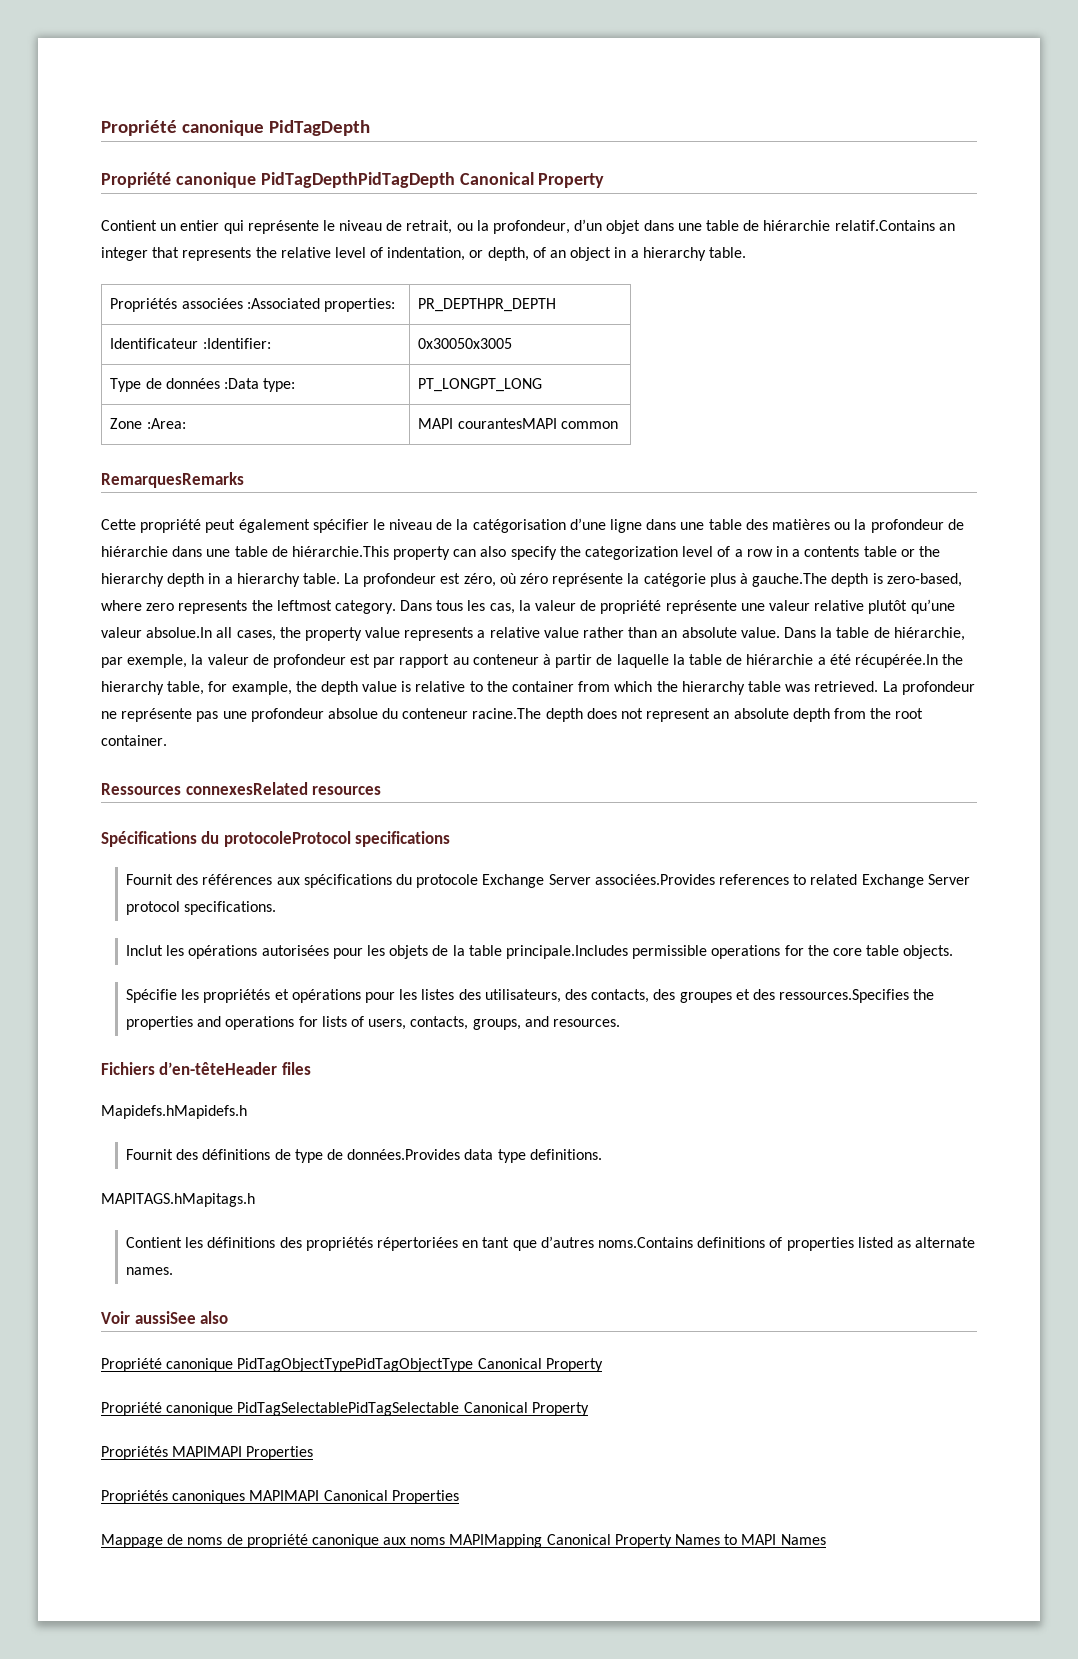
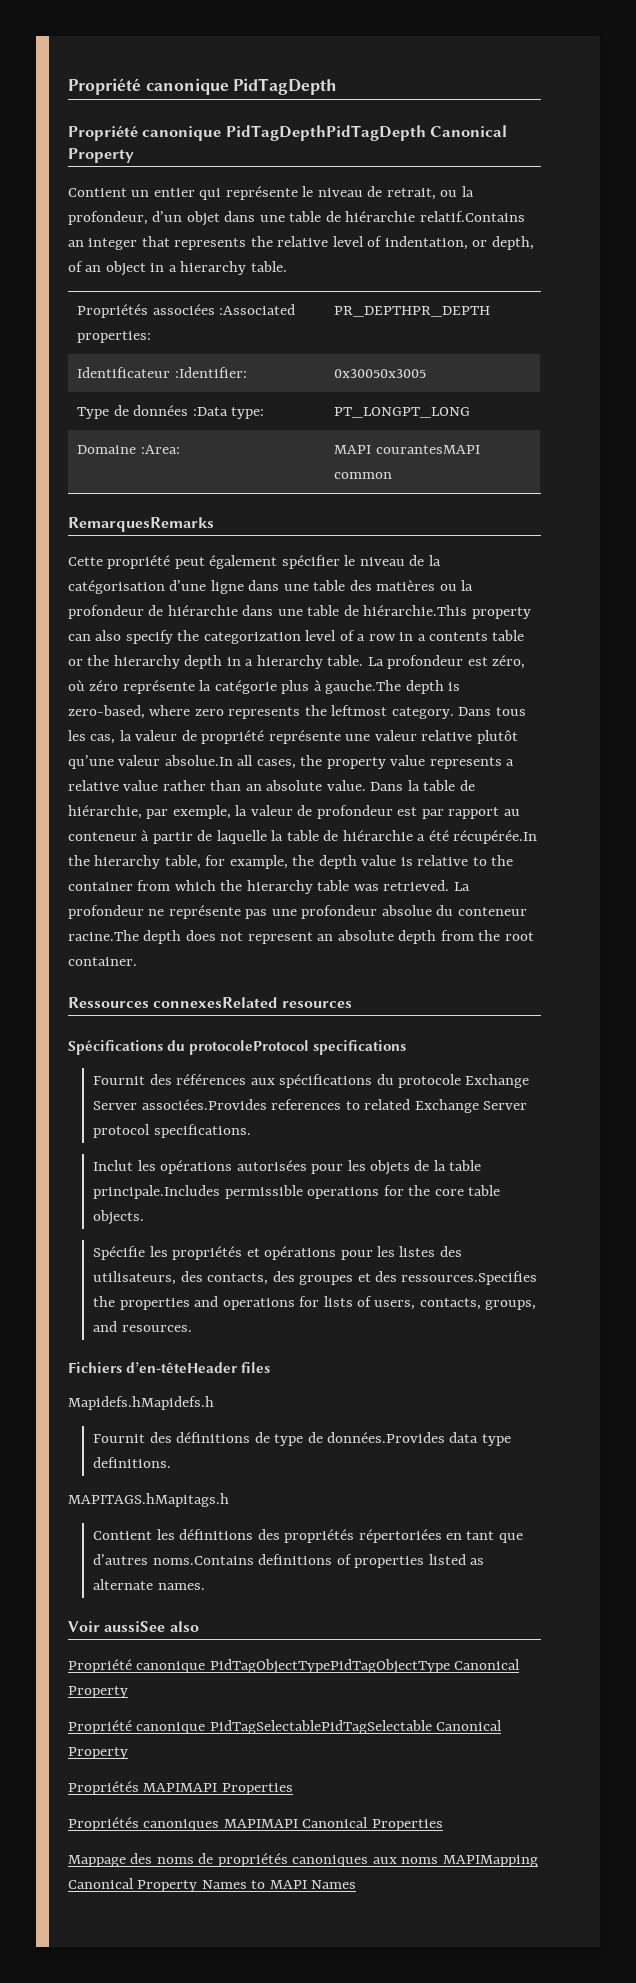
- Zone :Area: | MAPI courantesMAPI common
+ Domaine :Area: | MAPI courantesMAPI common
- Mappage de noms de propriété canonique aux noms MAPIMapping Canonical Property Names to MAPI Names
+ Mappage des noms de propriétés canoniques aux noms MAPIMapping Canonical Property Names to MAPI Names

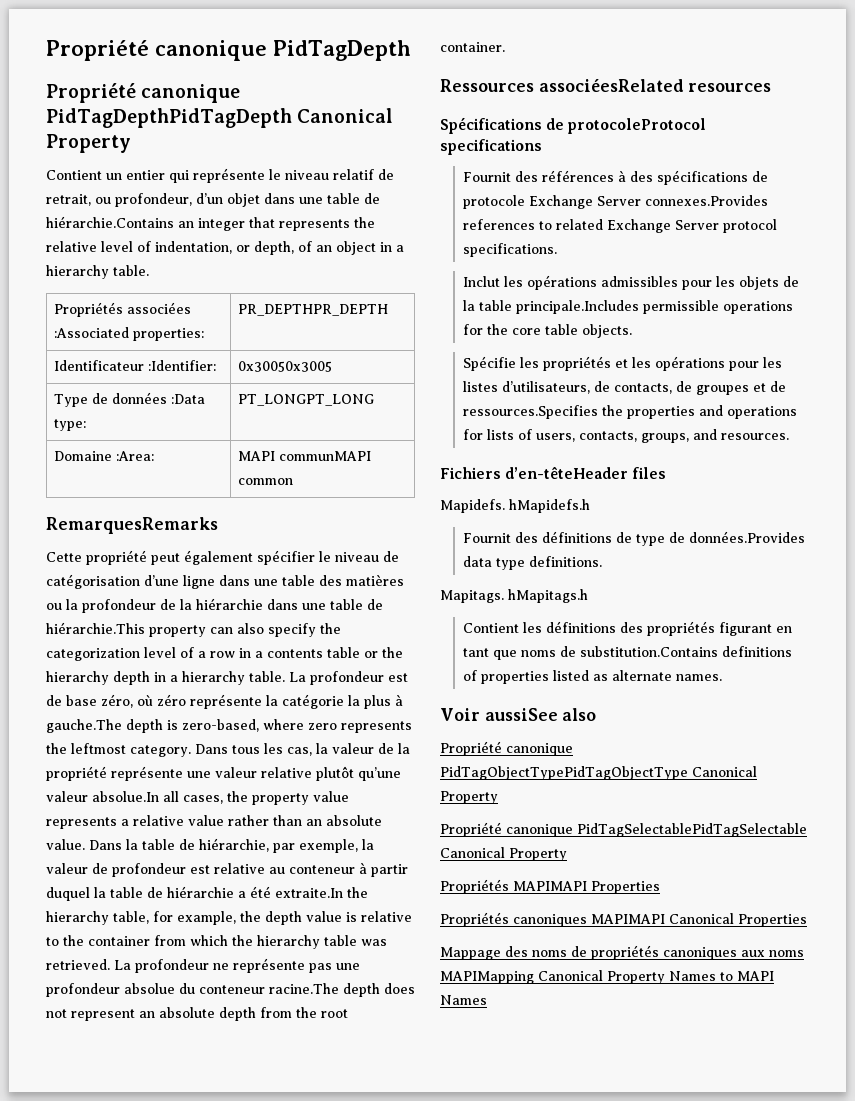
- Contient un entier qui représente le niveau de retrait, ou la profondeur, d’un objet dans une table de hiérarchie relatif.Contains an integer that represents the relative level of indentation, or depth, of an object in a hierarchy table.
+ Contient un entier qui représente le niveau relatif de retrait, ou profondeur, d’un objet dans une table de hiérarchie.Contains an integer that represents the relative level of indentation, or depth, of an object in a hierarchy table.
- Domaine :Area: | MAPI courantesMAPI common
+ Domaine :Area: | MAPI communMAPI common
- Cette propriété peut également spécifier le niveau de la catégorisation d’une ligne dans une table des matières ou la profondeur de hiérarchie dans une table de hiérarchie.This property can also specify the categorization level of a row in a contents table or the hierarchy depth in a hierarchy table.
+ Cette propriété peut également spécifier le niveau de catégorisation d’une ligne dans une table des matières ou la profondeur de la hiérarchie dans une table de hiérarchie.This property can also specify the categorization level of a row in a contents table or the hierarchy depth in a hierarchy table.
- La profondeur est zéro, où zéro représente la catégorie plus à gauche.The depth is zero-based, where zero represents the leftmost category.
+ La profondeur est de base zéro, où zéro représente la catégorie la plus à gauche.The depth is zero-based, where zero represents the leftmost category.
- Dans tous les cas, la valeur de propriété représente une valeur relative plutôt qu’une valeur absolue.In all cases, the property value represents a relative value rather than an absolute value.
+ Dans tous les cas, la valeur de la propriété représente une valeur relative plutôt qu’une valeur absolue.In all cases, the property value represents a relative value rather than an absolute value.
- Dans la table de hiérarchie, par exemple, la valeur de profondeur est par rapport au conteneur à partir de laquelle la table de hiérarchie a été récupérée.In the hierarchy table, for example, the depth value is relative to the container from which the hierarchy table was retrieved.
+ Dans la table de hiérarchie, par exemple, la valeur de profondeur est relative au conteneur à partir duquel la table de hiérarchie a été extraite.In the hierarchy table, for example, the depth value is relative to the container from which the hierarchy table was retrieved.
- Ressources connexesRelated resources
+ Ressources associéesRelated resources
- Spécifications du protocoleProtocol specifications
+ Spécifications de protocoleProtocol specifications
- Fournit des références aux spécifications du protocole Exchange Server associées.Provides references to related Exchange Server protocol specifications.
+ Fournit des références à des spécifications de protocole Exchange Server connexes.Provides references to related Exchange Server protocol specifications.
- Inclut les opérations autorisées pour les objets de la table principale.Includes permissible operations for the core table objects.
+ Inclut les opérations admissibles pour les objets de la table principale.Includes permissible operations for the core table objects.
- Spécifie les propriétés et opérations pour les listes des utilisateurs, des contacts, des groupes et des ressources.Specifies the properties and operations for lists of users, contacts, groups, and resources.
+ Spécifie les propriétés et les opérations pour les listes d’utilisateurs, de contacts, de groupes et de ressources.Specifies the properties and operations for lists of users, contacts, groups, and resources.
- Mapidefs.hMapidefs.h
+ Mapidefs. hMapidefs.h
- MAPITAGS.hMapitags.h
+ Mapitags. hMapitags.h
- Contient les définitions des propriétés répertoriées en tant que d’autres noms.Contains definitions of properties listed as alternate names.
+ Contient les définitions des propriétés figurant en tant que noms de substitution.Contains definitions of properties listed as alternate names.

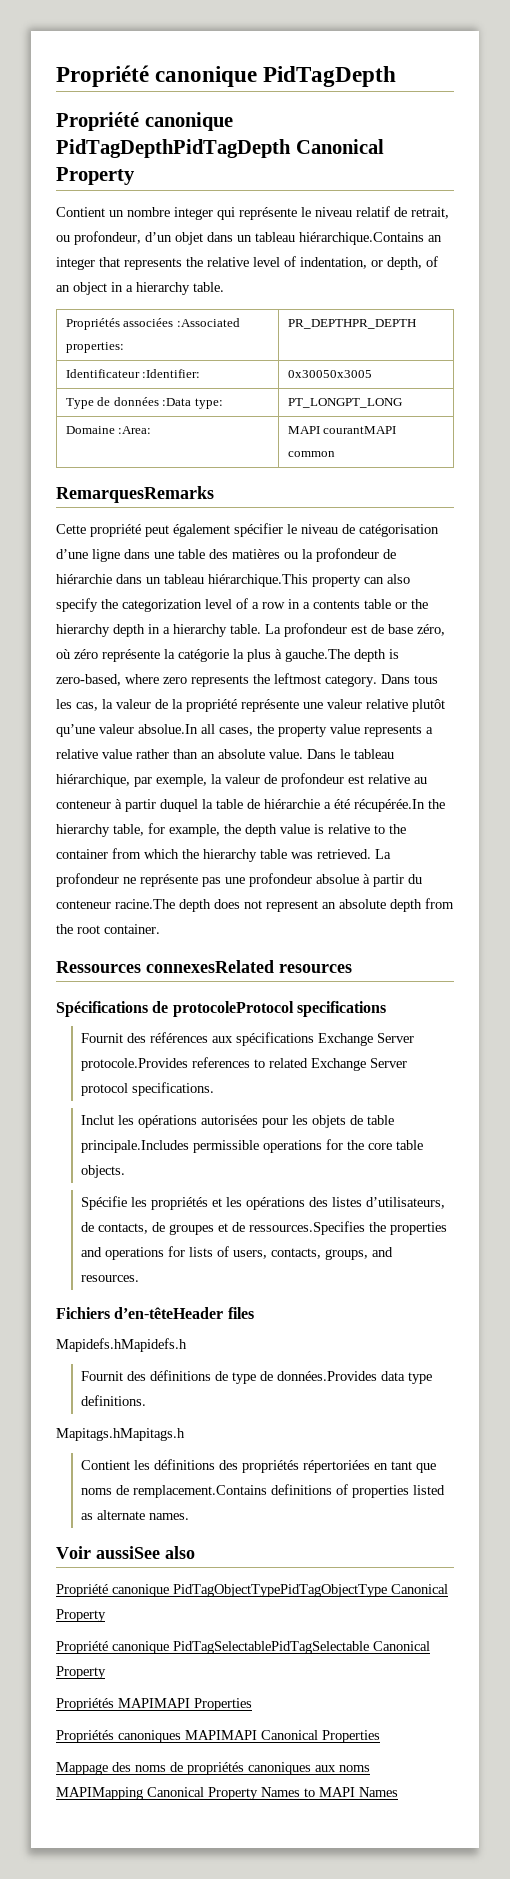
- Contient un entier qui représente le niveau relatif de retrait, ou profondeur, d’un objet dans une table de hiérarchie.Contains an integer that represents the relative level of indentation, or depth, of an object in a hierarchy table.
+ Contient un nombre integer qui représente le niveau relatif de retrait, ou profondeur, d’un objet dans un tableau hiérarchique.Contains an integer that represents the relative level of indentation, or depth, of an object in a hierarchy table.
- Domaine :Area: | MAPI communMAPI common
+ Domaine :Area: | MAPI courantMAPI common
- Cette propriété peut également spécifier le niveau de catégorisation d’une ligne dans une table des matières ou la profondeur de la hiérarchie dans une table de hiérarchie.This property can also specify the categorization level of a row in a contents table or the hierarchy depth in a hierarchy table.
+ Cette propriété peut également spécifier le niveau de catégorisation d’une ligne dans une table des matières ou la profondeur de hiérarchie dans un tableau hiérarchique.This property can also specify the categorization level of a row in a contents table or the hierarchy depth in a hierarchy table.
- Dans la table de hiérarchie, par exemple, la valeur de profondeur est relative au conteneur à partir duquel la table de hiérarchie a été extraite.In the hierarchy table, for example, the depth value is relative to the container from which the hierarchy table was retrieved.
+ Dans le tableau hiérarchique, par exemple, la valeur de profondeur est relative au conteneur à partir duquel la table de hiérarchie a été récupérée.In the hierarchy table, for example, the depth value is relative to the container from which the hierarchy table was retrieved.
- La profondeur ne représente pas une profondeur absolue du conteneur racine.The depth does not represent an absolute depth from the root container.
+ La profondeur ne représente pas une profondeur absolue à partir du conteneur racine.The depth does not represent an absolute depth from the root container.
- Ressources associéesRelated resources
+ Ressources connexesRelated resources
- Fournit des références à des spécifications de protocole Exchange Server connexes.Provides references to related Exchange Server protocol specifications.
+ Fournit des références aux spécifications Exchange Server protocole.Provides references to related Exchange Server protocol specifications.
- Inclut les opérations admissibles pour les objets de la table principale.Includes permissible operations for the core table objects.
+ Inclut les opérations autorisées pour les objets de table principale.Includes permissible operations for the core table objects.
- Spécifie les propriétés et les opérations pour les listes d’utilisateurs, de contacts, de groupes et de ressources.Specifies the properties and operations for lists of users, contacts, groups, and resources.
+ Spécifie les propriétés et les opérations des listes d’utilisateurs, de contacts, de groupes et de ressources.Specifies the properties and operations for lists of users, contacts, groups, and resources.
- Mapidefs. hMapidefs.h
+ Mapidefs.hMapidefs.h
- Mapitags. hMapitags.h
+ Mapitags.hMapitags.h
- Contient les définitions des propriétés figurant en tant que noms de substitution.Contains definitions of properties listed as alternate names.
+ Contient les définitions des propriétés répertoriées en tant que noms de remplacement.Contains definitions of properties listed as alternate names.

